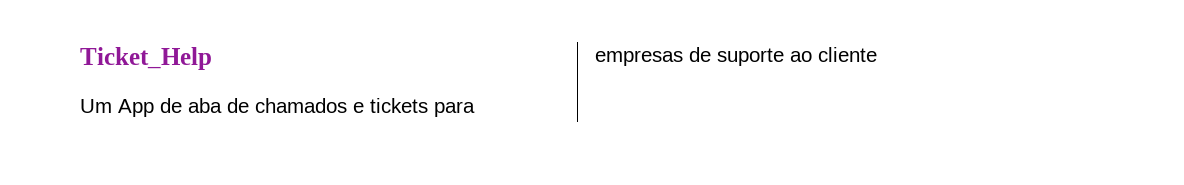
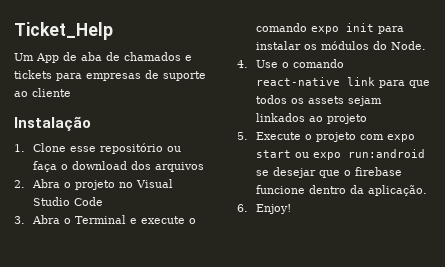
+ Instalação
+ 1. Clone esse repositório ou faça o download dos arquivos
+ 2. Abra o projeto no Visual Studio Code
+ 3. Abra o Terminal e execute o comando expo init para instalar os módulos do Node.
+ 4. Use o comando react-native link para que todos os assets sejam linkados ao projeto
+ 5. Execute o projeto com expo start ou expo run:android se desejar que o firebase funcione dentro da aplicação.
+ 6. Enjoy!

